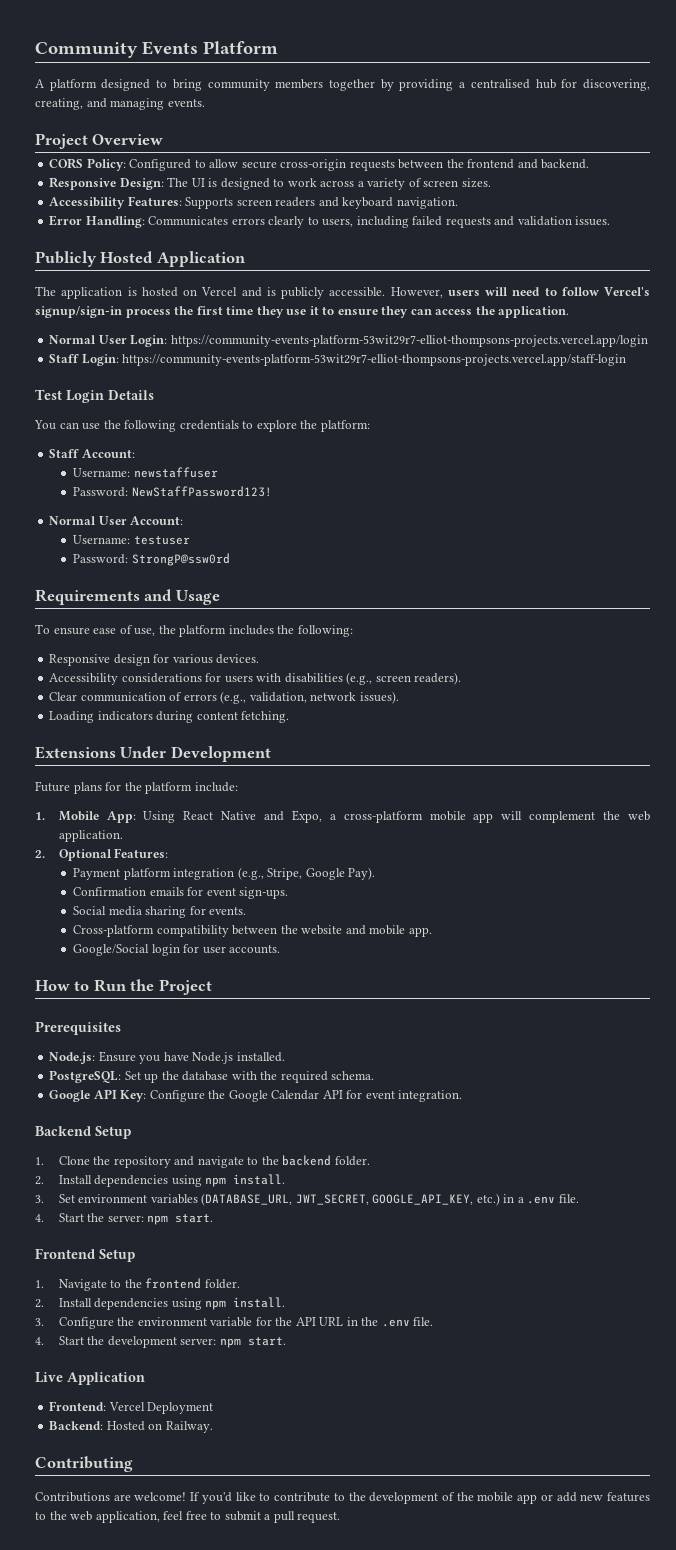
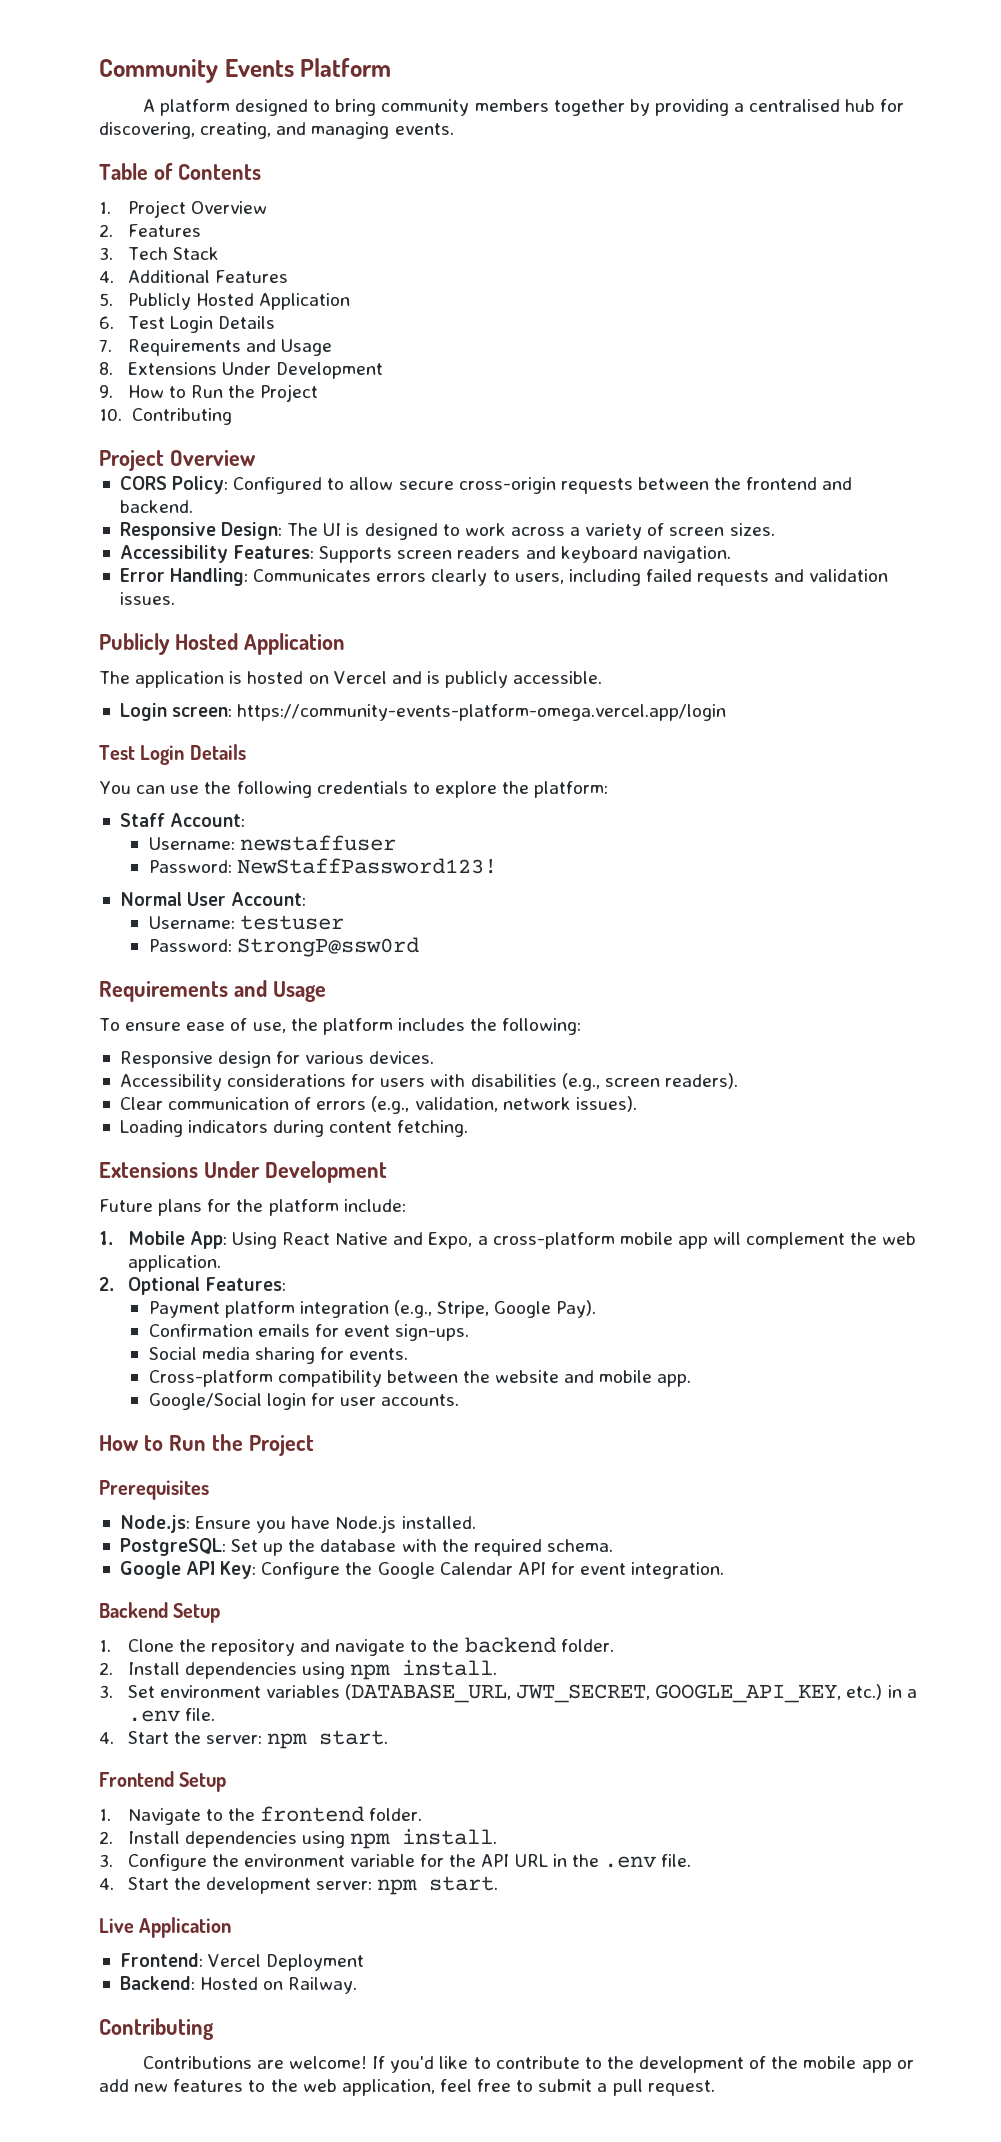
+ Table of Contents
+ 1. Project Overview
+ 2. Features
+ 3. Tech Stack
+ 4. Additional Features
+ 5. Publicly Hosted Application
+ 6. Test Login Details
+ 7. Requirements and Usage
+ 8. Extensions Under Development
+ 9. How to Run the Project
+ 10. Contributing
- The application is hosted on Vercel and is publicly accessible. However, users will need to follow Vercel's signup/sign-in process the first time they use it to ensure they can access the application.
- Normal User Login: https://community-events-platform-53wit29r7-elliot-thompsons-projects.vercel.app/login
- Staff Login: https://community-events-platform-53wit29r7-elliot-thompsons-projects.vercel.app/staff-login
+ The application is hosted on Vercel and is publicly accessible.
+ Login screen: https://community-events-platform-omega.vercel.app/login

